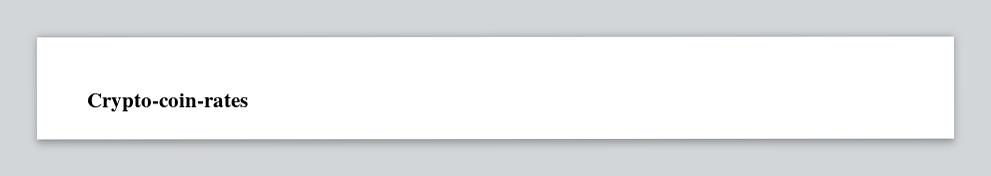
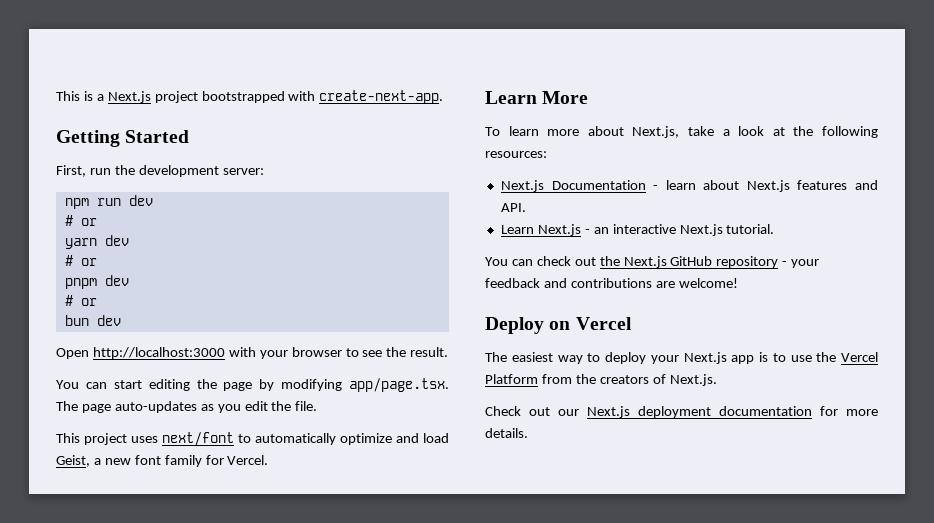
- Crypto-coin-rates
+ This is a Next.js project bootstrapped with create-next-app.
+ Getting Started
+ First, run the development server:
+ npm run dev
+ # or
+ yarn dev
+ # or
+ pnpm dev
+ # or
+ bun dev
+ Open http://localhost:3000 with your browser to see the result.
+ You can start editing the page by modifying app/page.tsx. The page auto-updates as you edit the file.
+ This project uses next/font to automatically optimize and load Geist, a new font family for Vercel.
+ Learn More
+ To learn more about Next.js, take a look at the following resources:
+ Next.js Documentation - learn about Next.js features and API.
+ Learn Next.js - an interactive Next.js tutorial.
+ You can check out the Next.js GitHub repository - your feedback and contributions are welcome!
+ Deploy on Vercel
+ The easiest way to deploy your Next.js app is to use the Vercel Platform from the creators of Next.js.
+ Check out our Next.js deployment documentation for more details.

